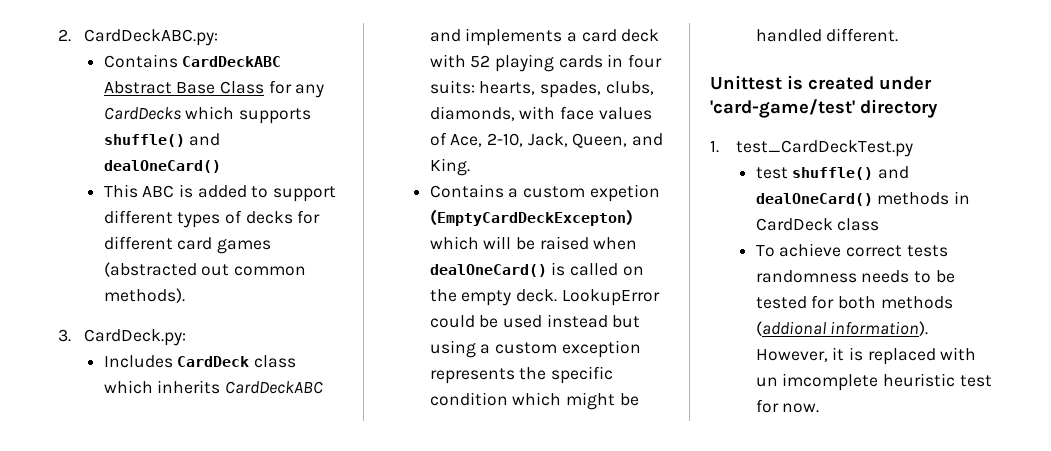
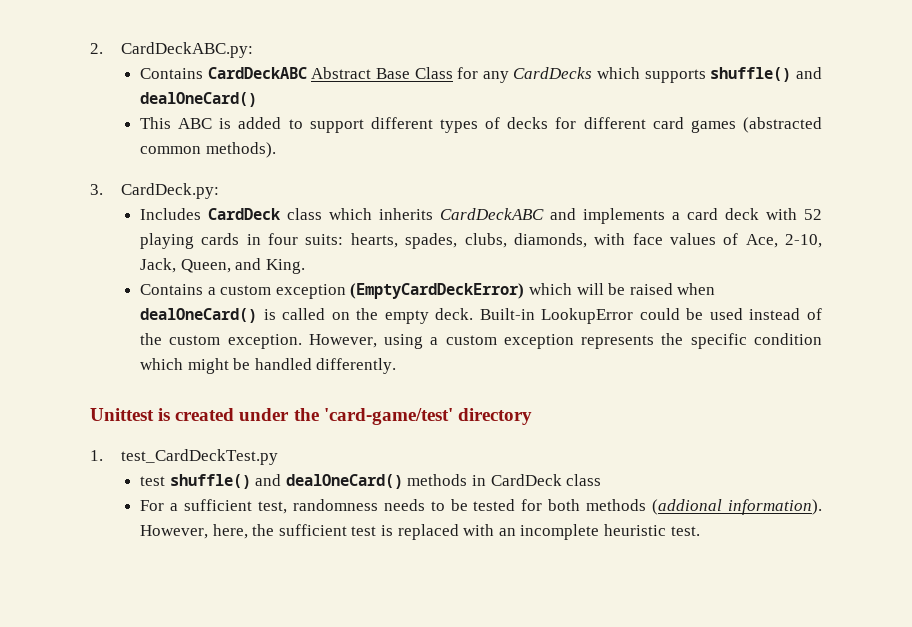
- This ABC is added to support different types of decks for different card games (abstracted out common methods).
+ This ABC is added to support different types of decks for different card games (abstracted common methods).
- Contains a custom expetion (EmptyCardDeckExcepton) which will be raised when dealOneCard() is called on the empty deck.
+ Contains a custom exception (EmptyCardDeckError) which will be raised when dealOneCard() is called on the empty deck.
- LookupError could be used instead but using a custom exception represents the specific condition which might be handled different.
+ Built-in LookupError could be used instead of the custom exception. However, using a custom exception represents the specific condition which might be handled differently.
- Unittest is created under 'card-game/test' directory
+ Unittest is created under the 'card-game/test' directory
- To achieve correct tests randomness needs to be tested for both methods (addional information).
+ For a sufficient test, randomness needs to be tested for both methods (addional information).
- However, it is replaced with un imcomplete heuristic test for now.
+ However, here, the sufficient test is replaced with an incomplete heuristic test.

